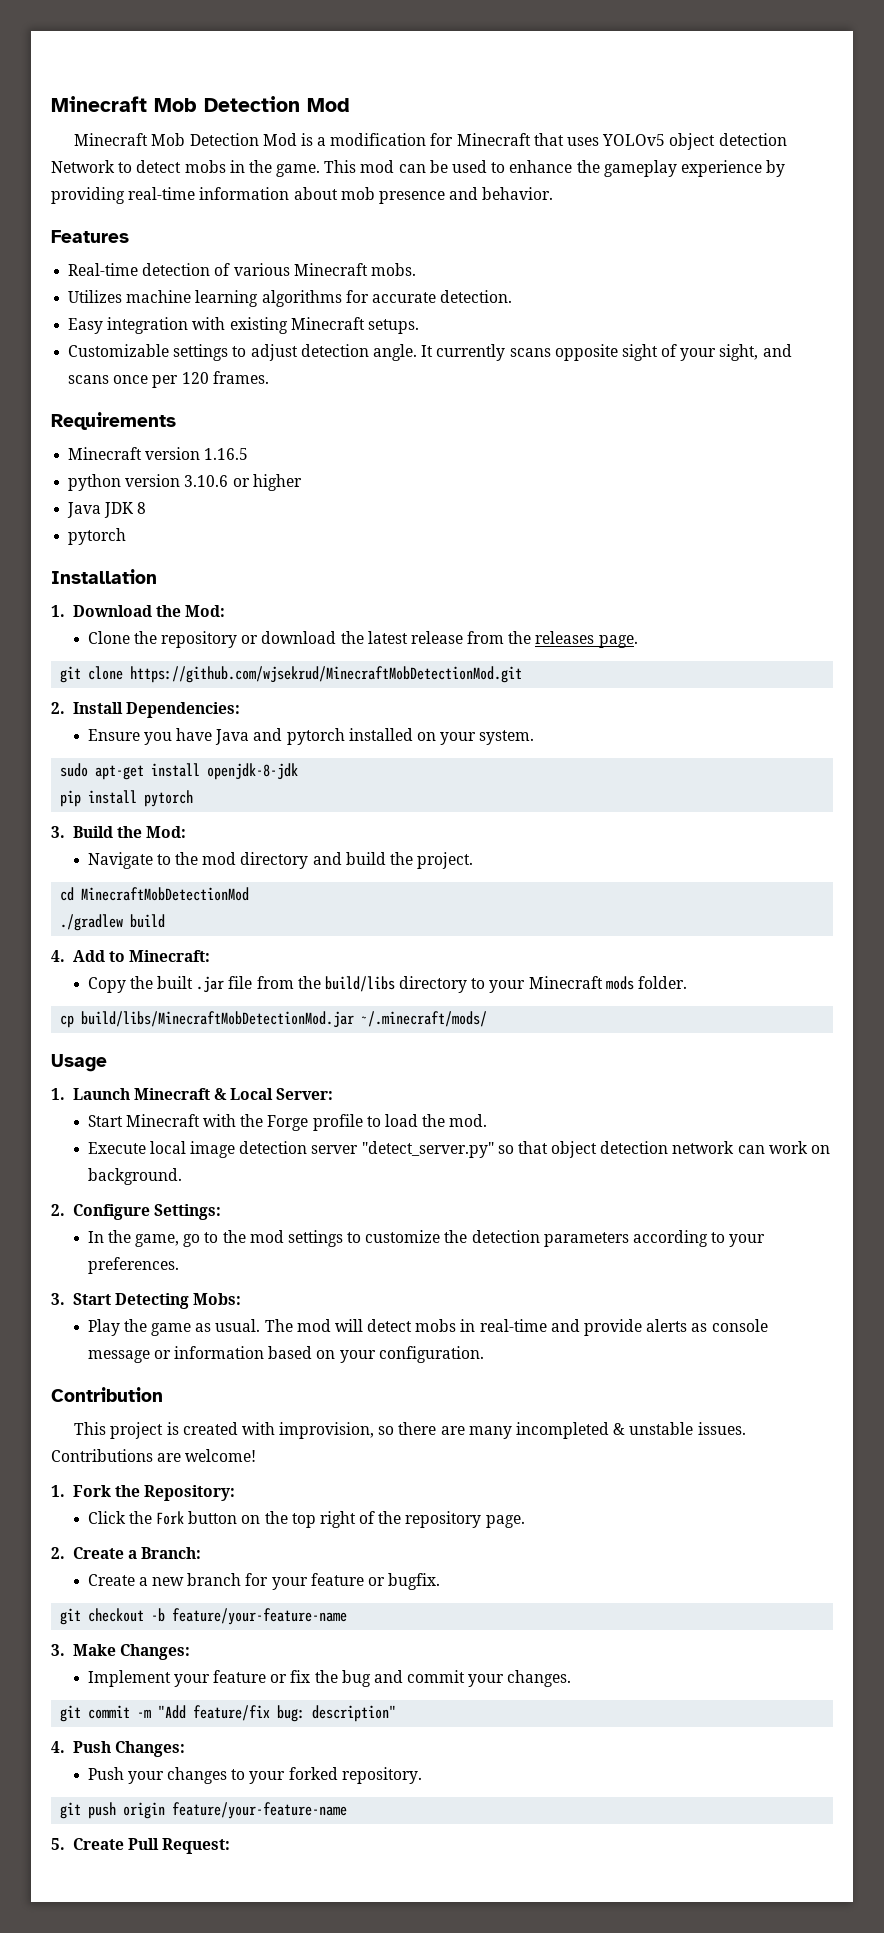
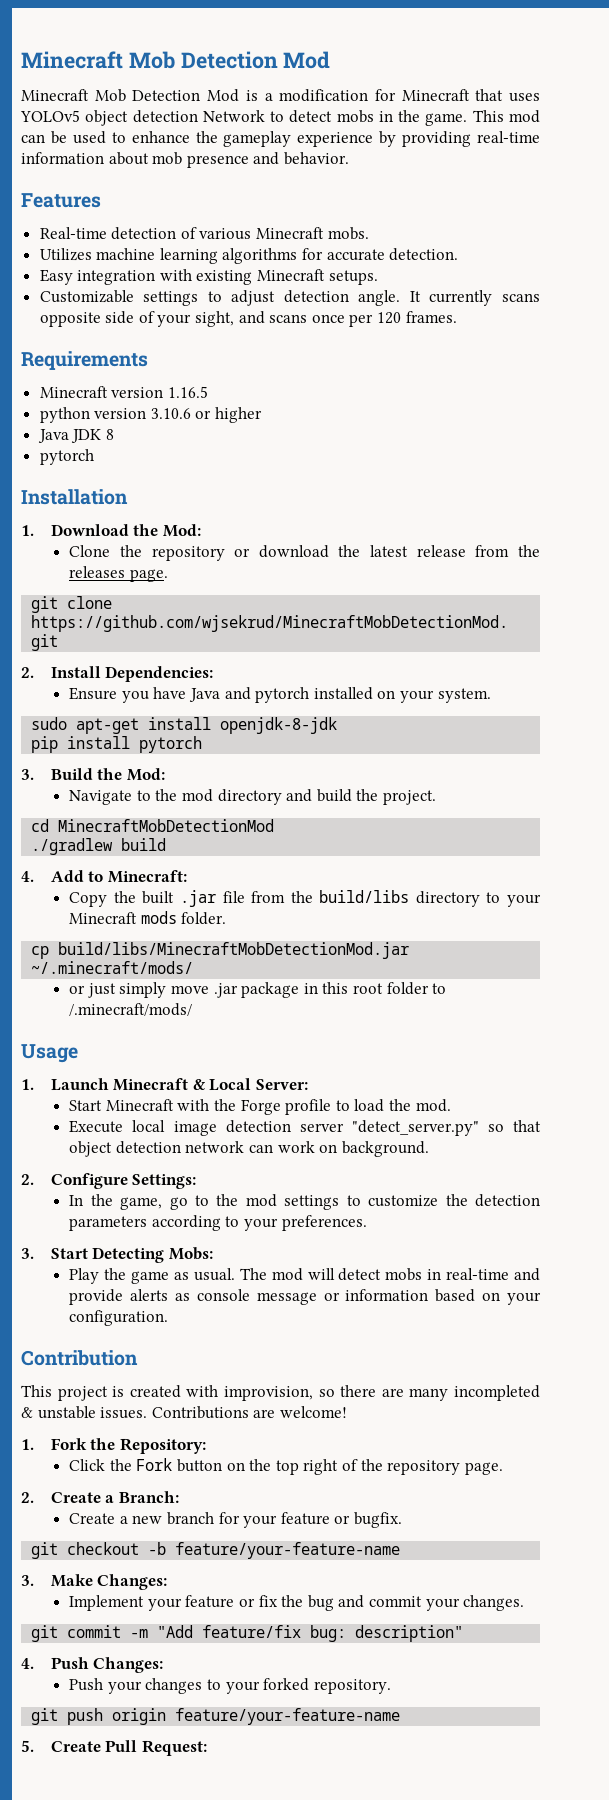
- It currently scans opposite sight of your sight, and scans once per 120 frames.
+ It currently scans opposite side of your sight, and scans once per 120 frames.
+ or just simply move .jar package in this root folder to /.minecraft/mods/

